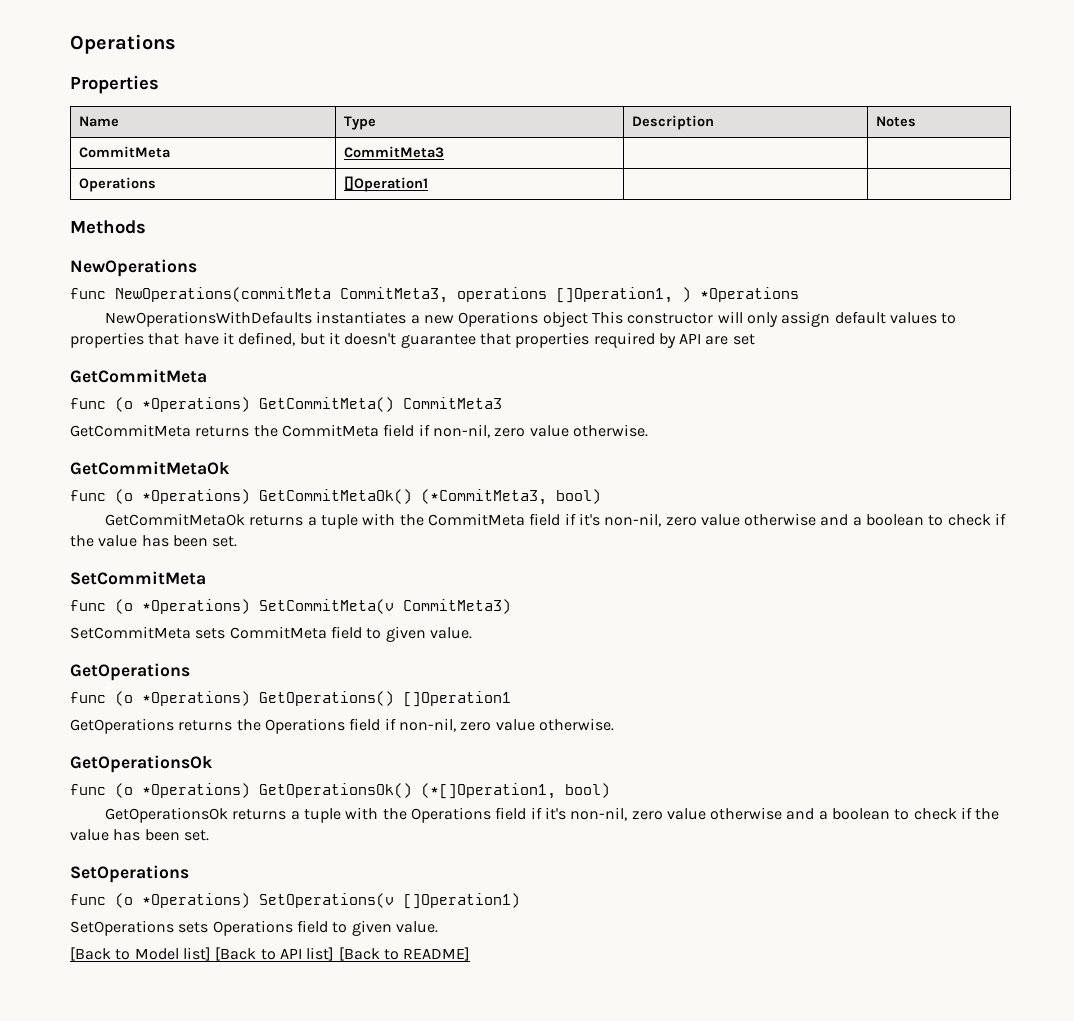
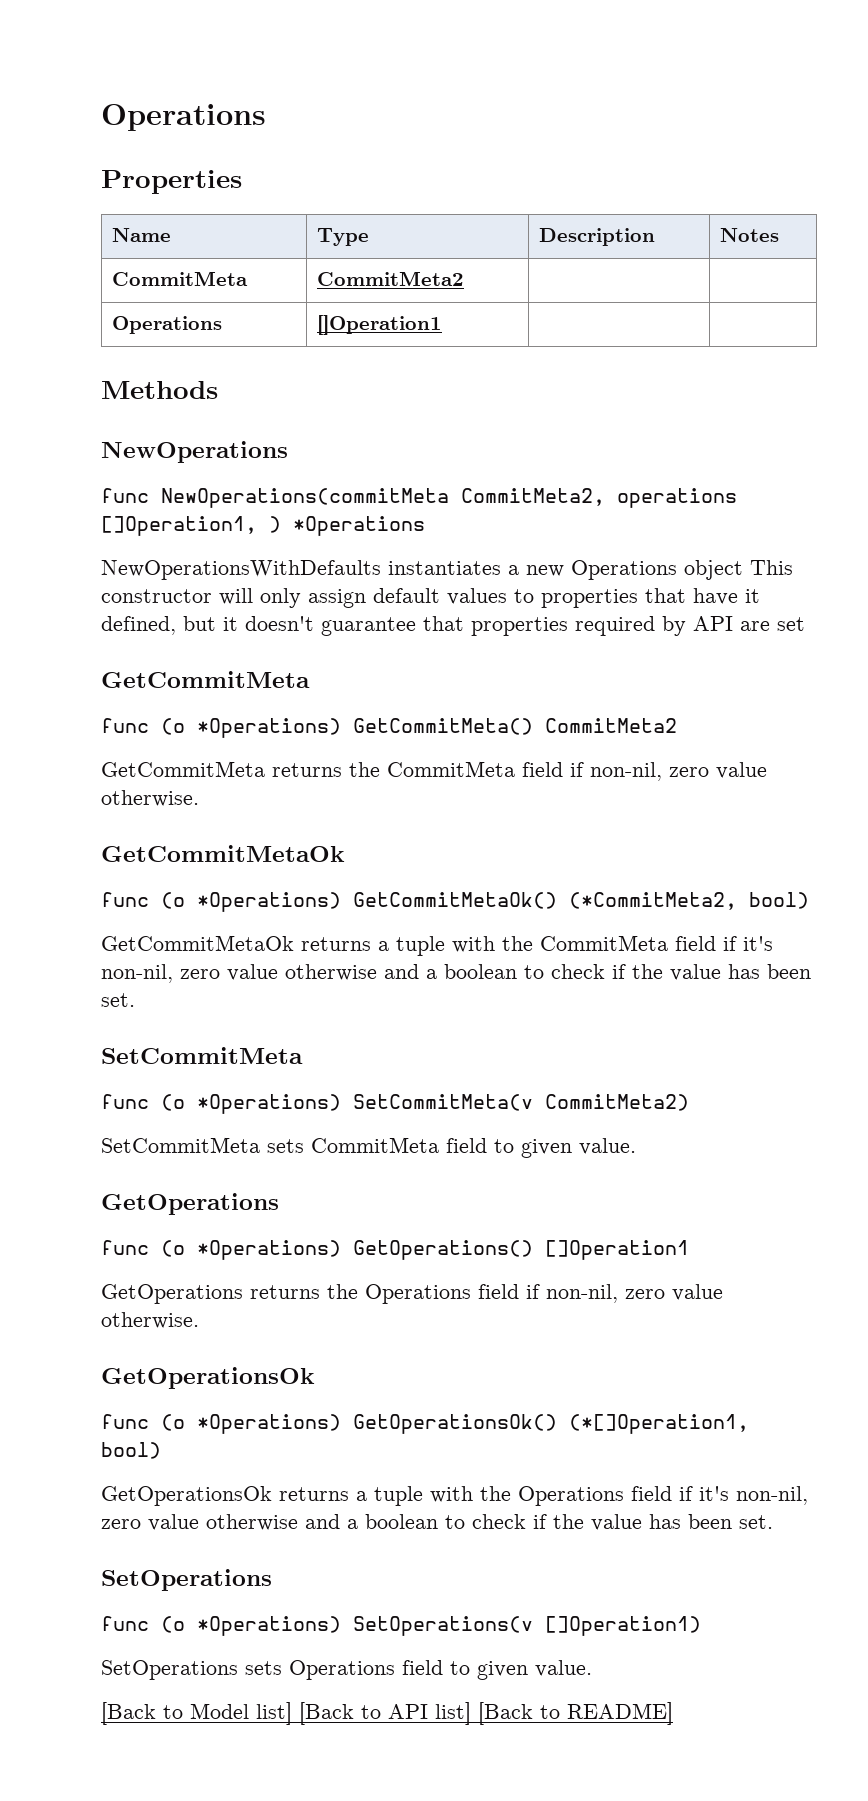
- CommitMeta | CommitMeta3 | |
+ CommitMeta | CommitMeta2 | |
- func NewOperations(commitMeta CommitMeta3, operations []Operation1, ) *Operations
+ func NewOperations(commitMeta CommitMeta2, operations []Operation1, ) *Operations
- func (o *Operations) GetCommitMeta() CommitMeta3
+ func (o *Operations) GetCommitMeta() CommitMeta2
- func (o *Operations) GetCommitMetaOk() (*CommitMeta3, bool)
+ func (o *Operations) GetCommitMetaOk() (*CommitMeta2, bool)
- func (o *Operations) SetCommitMeta(v CommitMeta3)
+ func (o *Operations) SetCommitMeta(v CommitMeta2)

